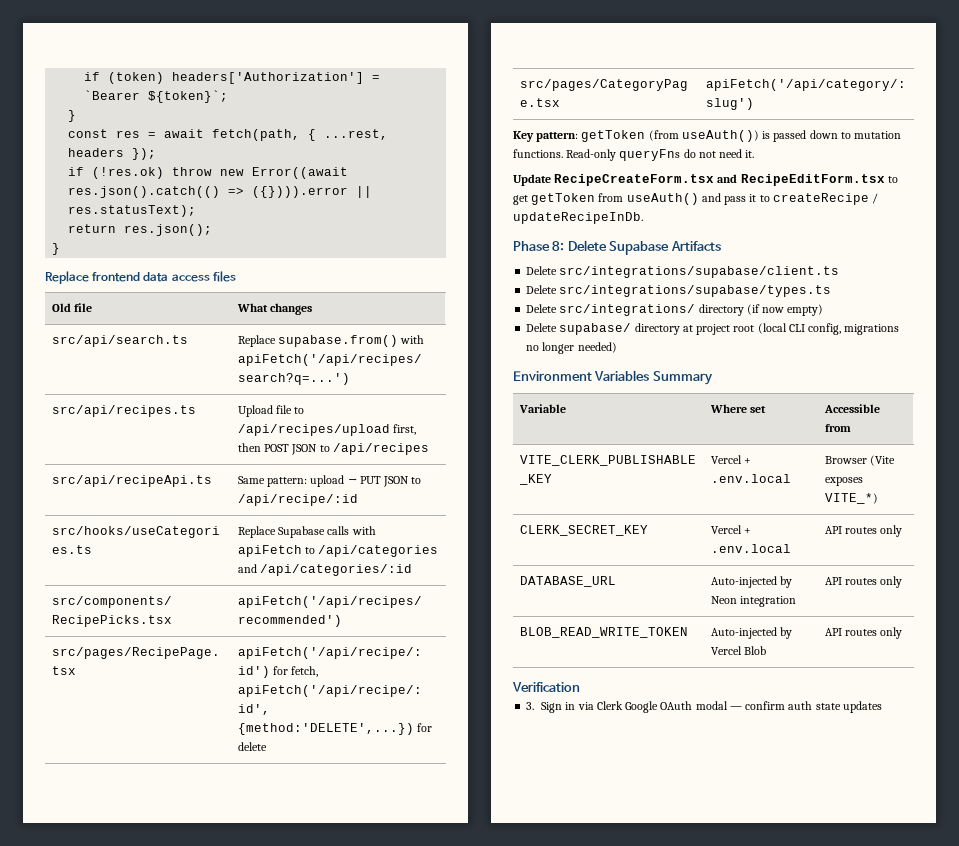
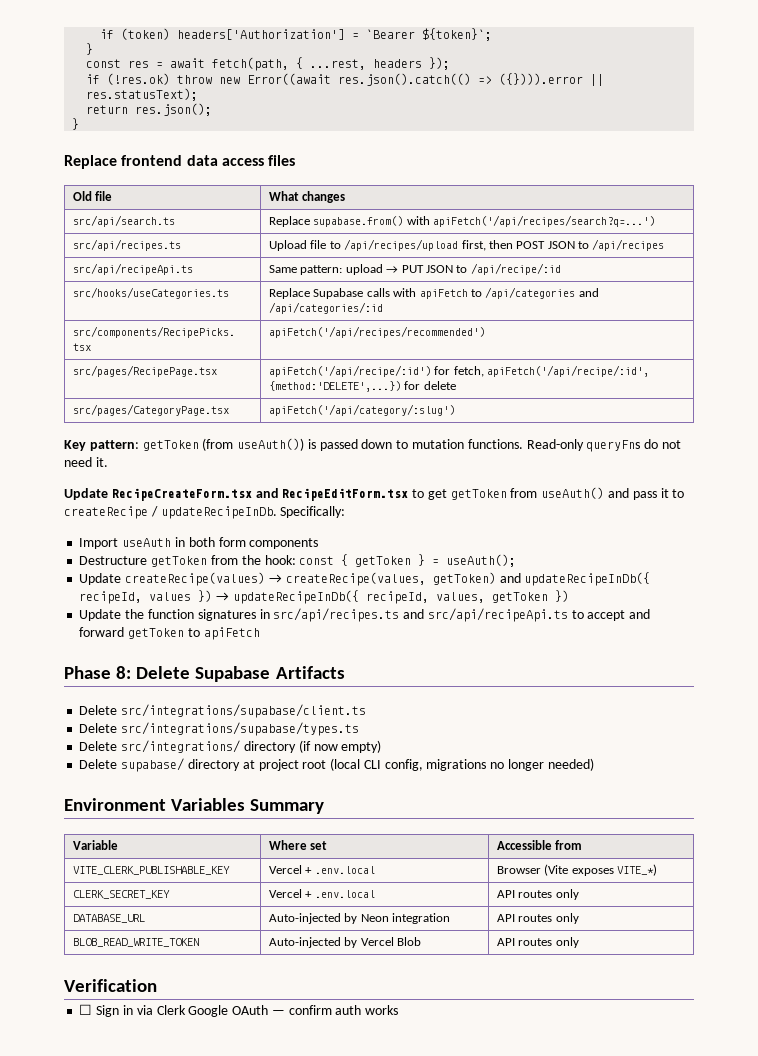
+ Specifically:
+ Import useAuth in both form components
+ Destructure getToken from the hook: const { getToken } = useAuth();
+ Update createRecipe(values) → createRecipe(values, getToken) and updateRecipeInDb({ recipeId, values }) → updateRecipeInDb({ recipeId, values, getToken })
+ Update the function signatures in src/api/recipes.ts and src/api/recipeApi.ts to accept and forward getToken to apiFetch
- 3. Sign in via Clerk Google OAuth modal — confirm auth state updates
+ ☐ Sign in via Clerk Google OAuth — confirm auth works

